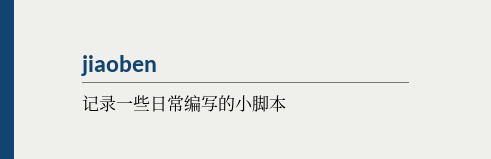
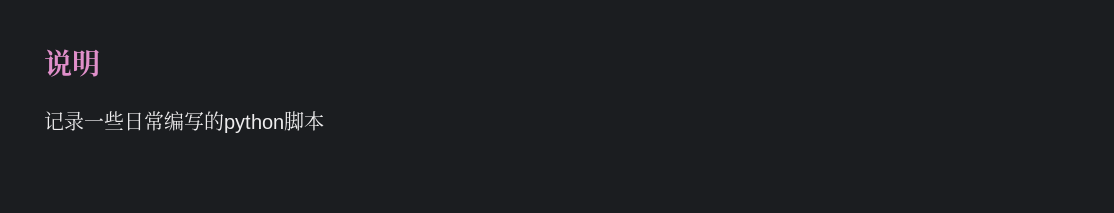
- jiaoben
+ 说明
- 记录一些日常编写的小脚本
+ 记录一些日常编写的python脚本

